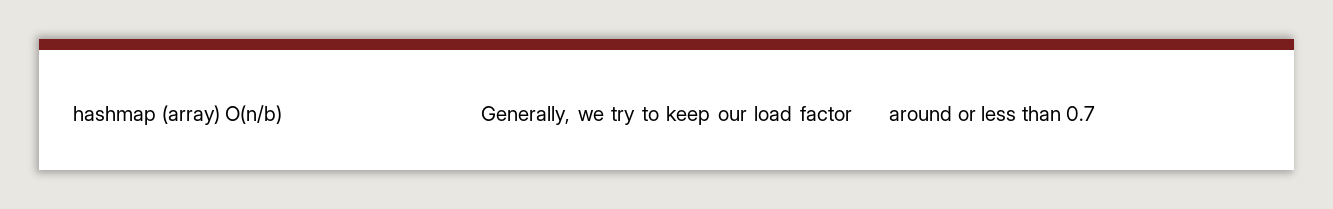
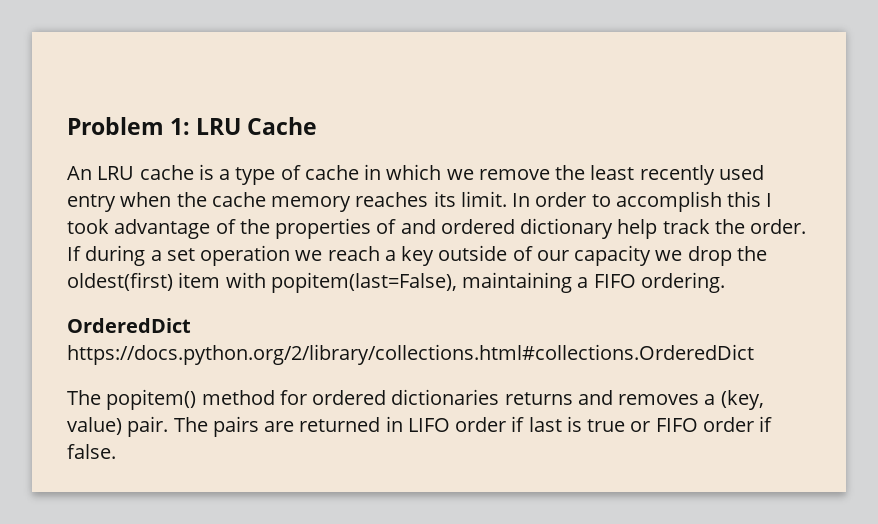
- hashmap (array) O(n/b)
- Generally, we try to keep our load factor around or less than 0.7
+ Problem 1: LRU Cache
+ An LRU cache is a type of cache in which we remove the least recently used entry when the cache memory reaches its limit. In order to accomplish this I took advantage of the properties of and ordered dictionary help track the order. If during a set operation we reach a key outside of our capacity we drop the oldest(first) item with popitem(last=False), maintaining a FIFO ordering.
+ OrderedDict https://docs.python.org/2/library/collections.html#collections.OrderedDict
+ The popitem() method for ordered dictionaries returns and removes a (key, value) pair. The pairs are returned in LIFO order if last is true or FIFO order if false.

